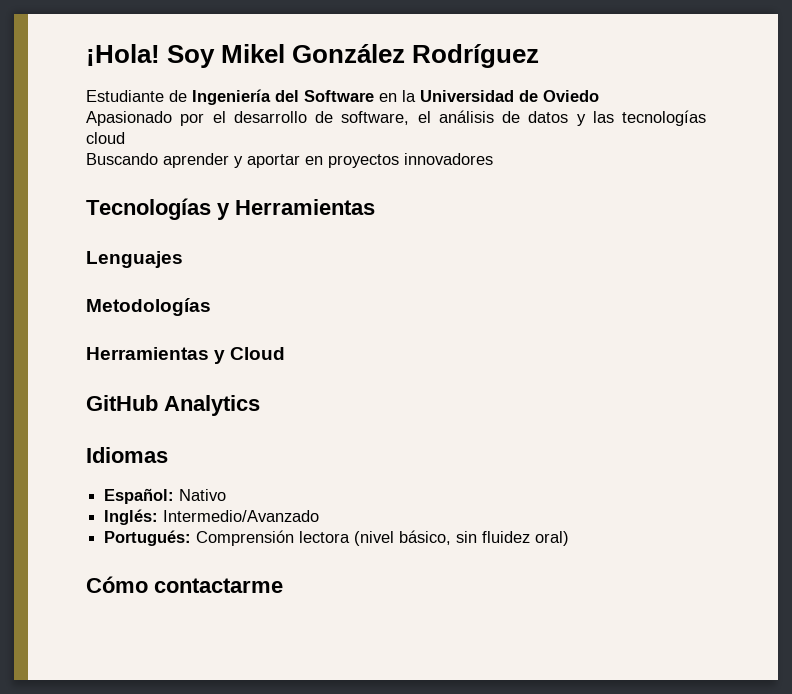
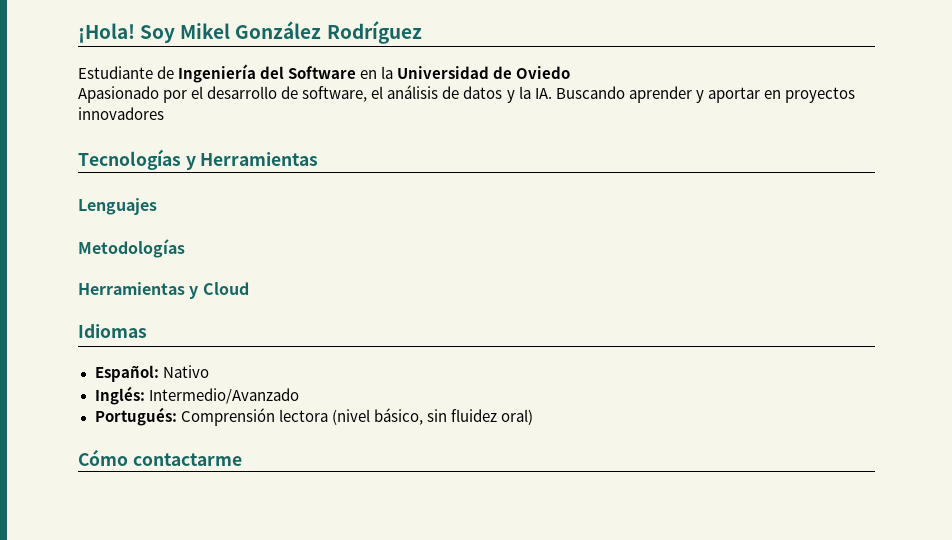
- Apasionado por el desarrollo de software, el análisis de datos y las tecnologías cloud
- Buscando aprender y aportar en proyectos innovadores
+ Apasionado por el desarrollo de software, el análisis de datos y la IA. Buscando aprender y aportar en proyectos innovadores
- GitHub Analytics

